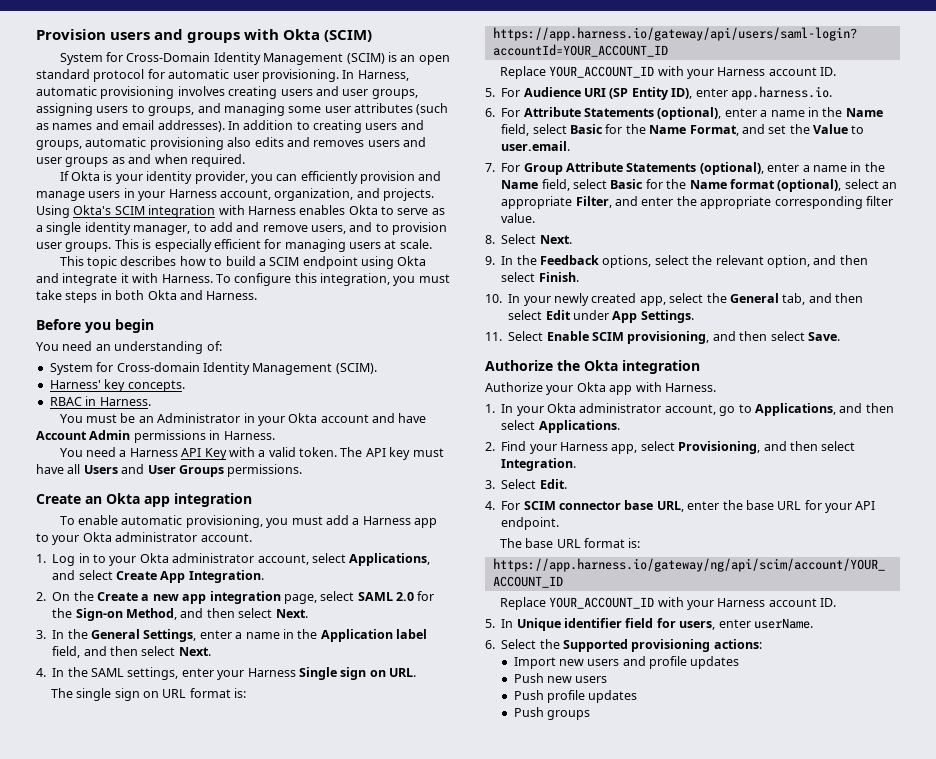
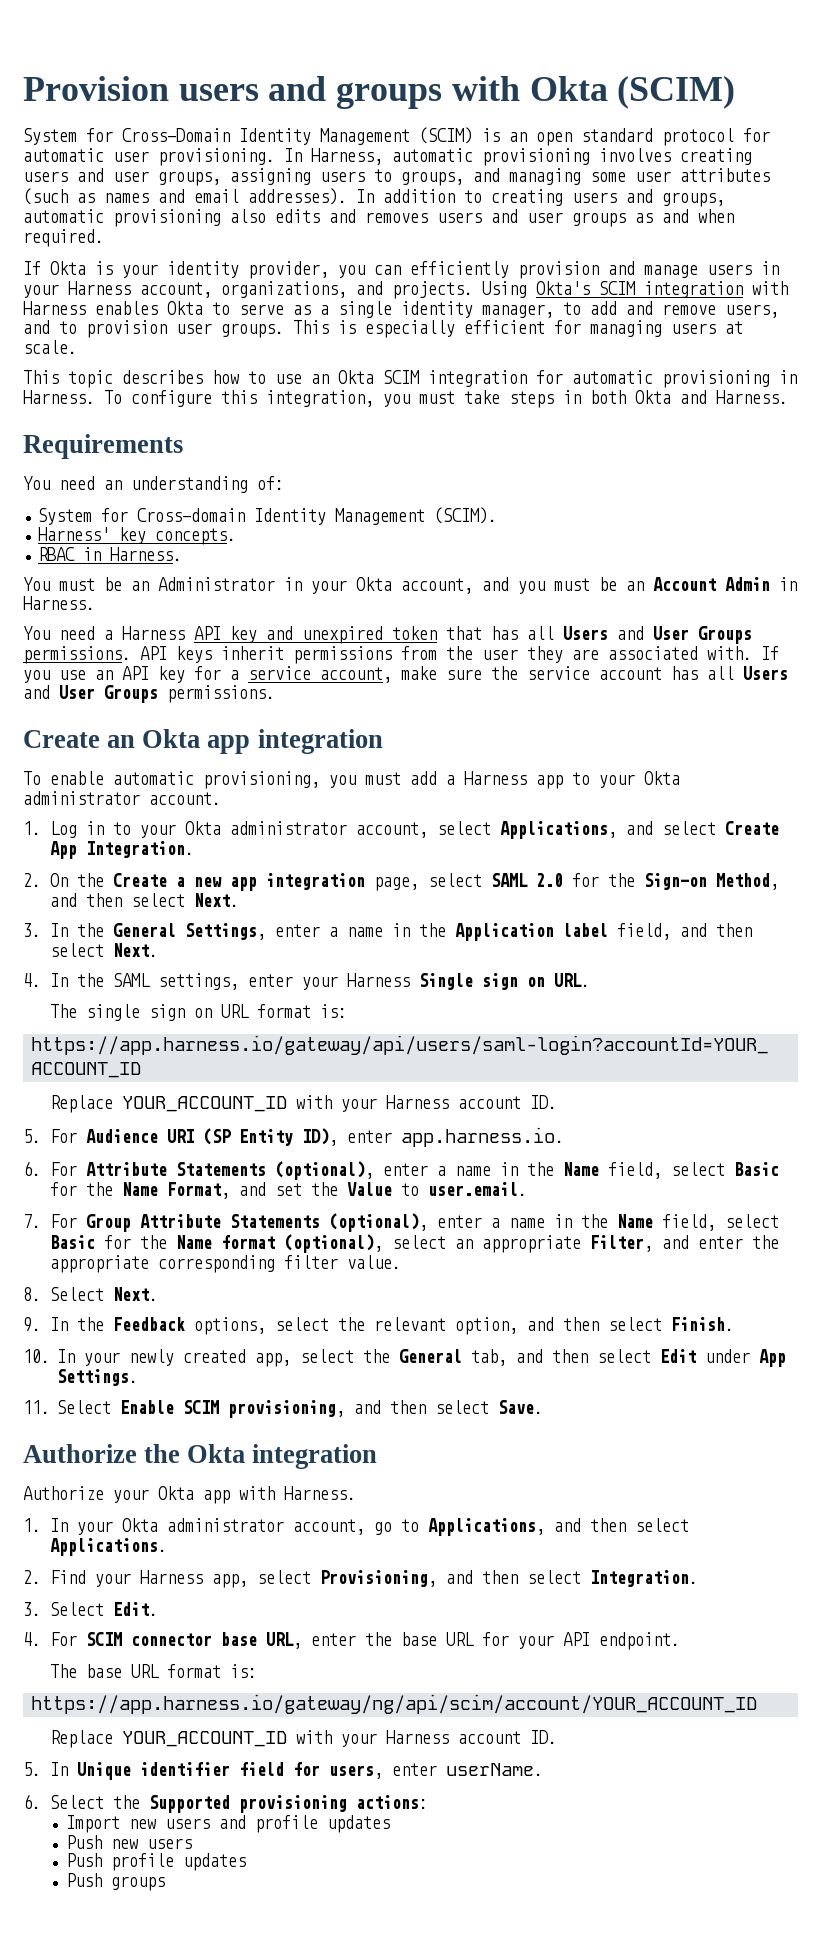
- If Okta is your identity provider, you can efficiently provision and manage users in your Harness account, organization, and projects.
+ If Okta is your identity provider, you can efficiently provision and manage users in your Harness account, organizations, and projects.
- This topic describes how to build a SCIM endpoint using Okta and integrate it with Harness.
+ This topic describes how to use an Okta SCIM integration for automatic provisioning in Harness.
- Before you begin
+ Requirements
- You must be an Administrator in your Okta account and have Account Admin permissions in Harness.
+ You must be an Administrator in your Okta account, and you must be an Account Admin in Harness.
- You need a Harness API Key with a valid token. The API key must have all Users and User Groups permissions.
+ You need a Harness API key and unexpired token that has all Users and User Groups permissions. API keys inherit permissions from the user they are associated with. If you use an API key for a service account, make sure the service account has all Users and User Groups permissions.

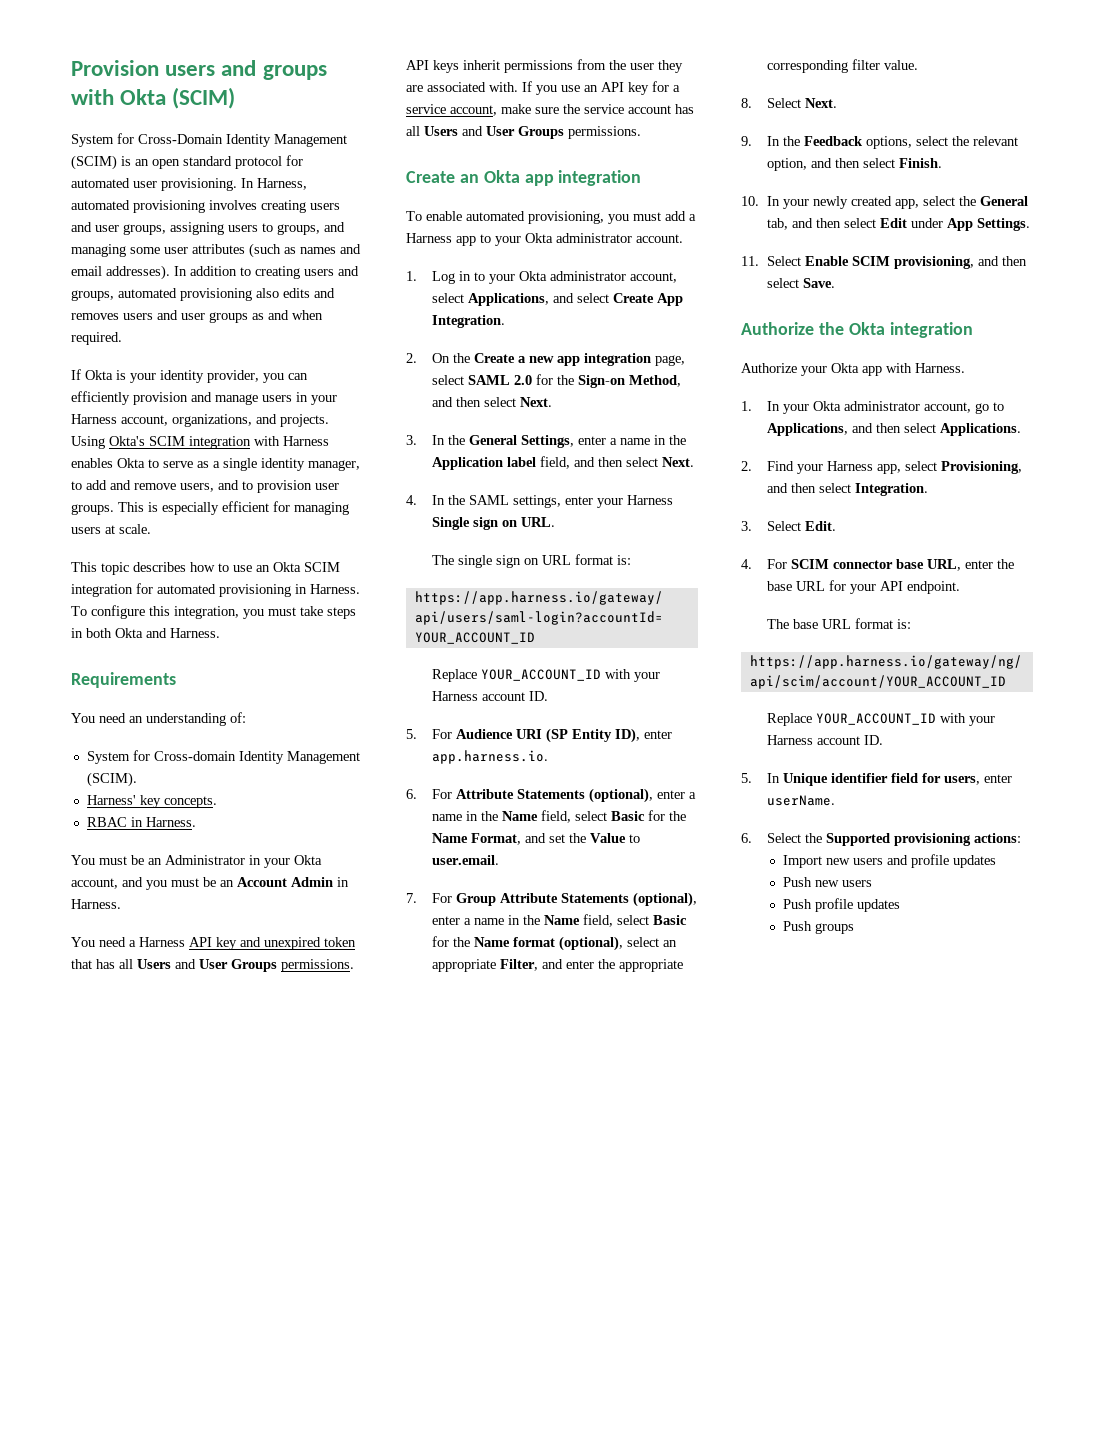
- System for Cross-Domain Identity Management (SCIM) is an open standard protocol for automatic user provisioning.
+ System for Cross-Domain Identity Management (SCIM) is an open standard protocol for automated user provisioning.
- In Harness, automatic provisioning involves creating users and user groups, assigning users to groups, and managing some user attributes (such as names and email addresses).
+ In Harness, automated provisioning involves creating users and user groups, assigning users to groups, and managing some user attributes (such as names and email addresses).
- In addition to creating users and groups, automatic provisioning also edits and removes users and user groups as and when required.
+ In addition to creating users and groups, automated provisioning also edits and removes users and user groups as and when required.
- This topic describes how to use an Okta SCIM integration for automatic provisioning in Harness.
+ This topic describes how to use an Okta SCIM integration for automated provisioning in Harness.
- To enable automatic provisioning, you must add a Harness app to your Okta administrator account.
+ To enable automated provisioning, you must add a Harness app to your Okta administrator account.

